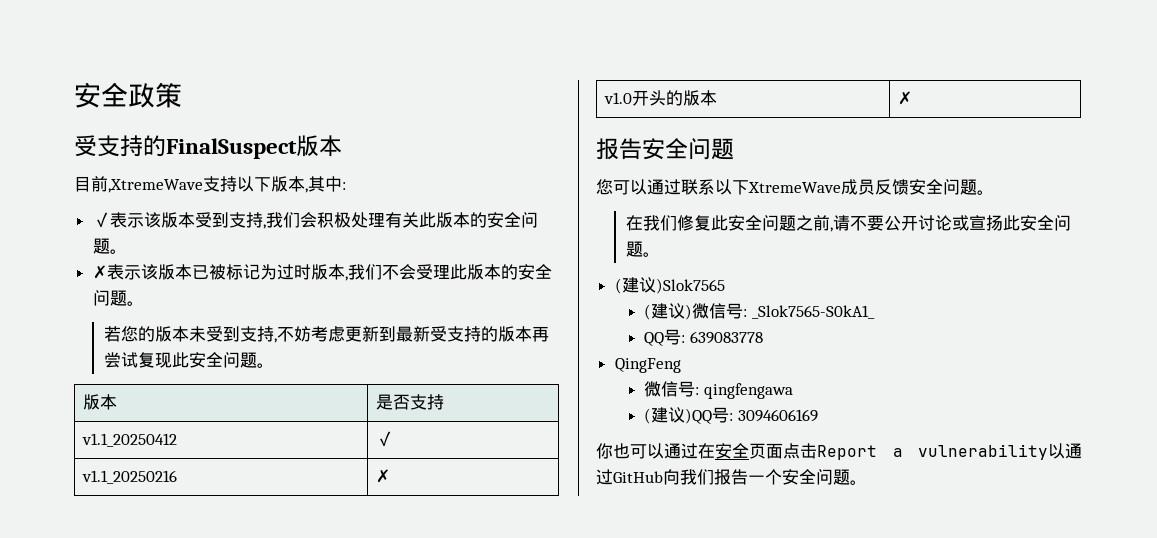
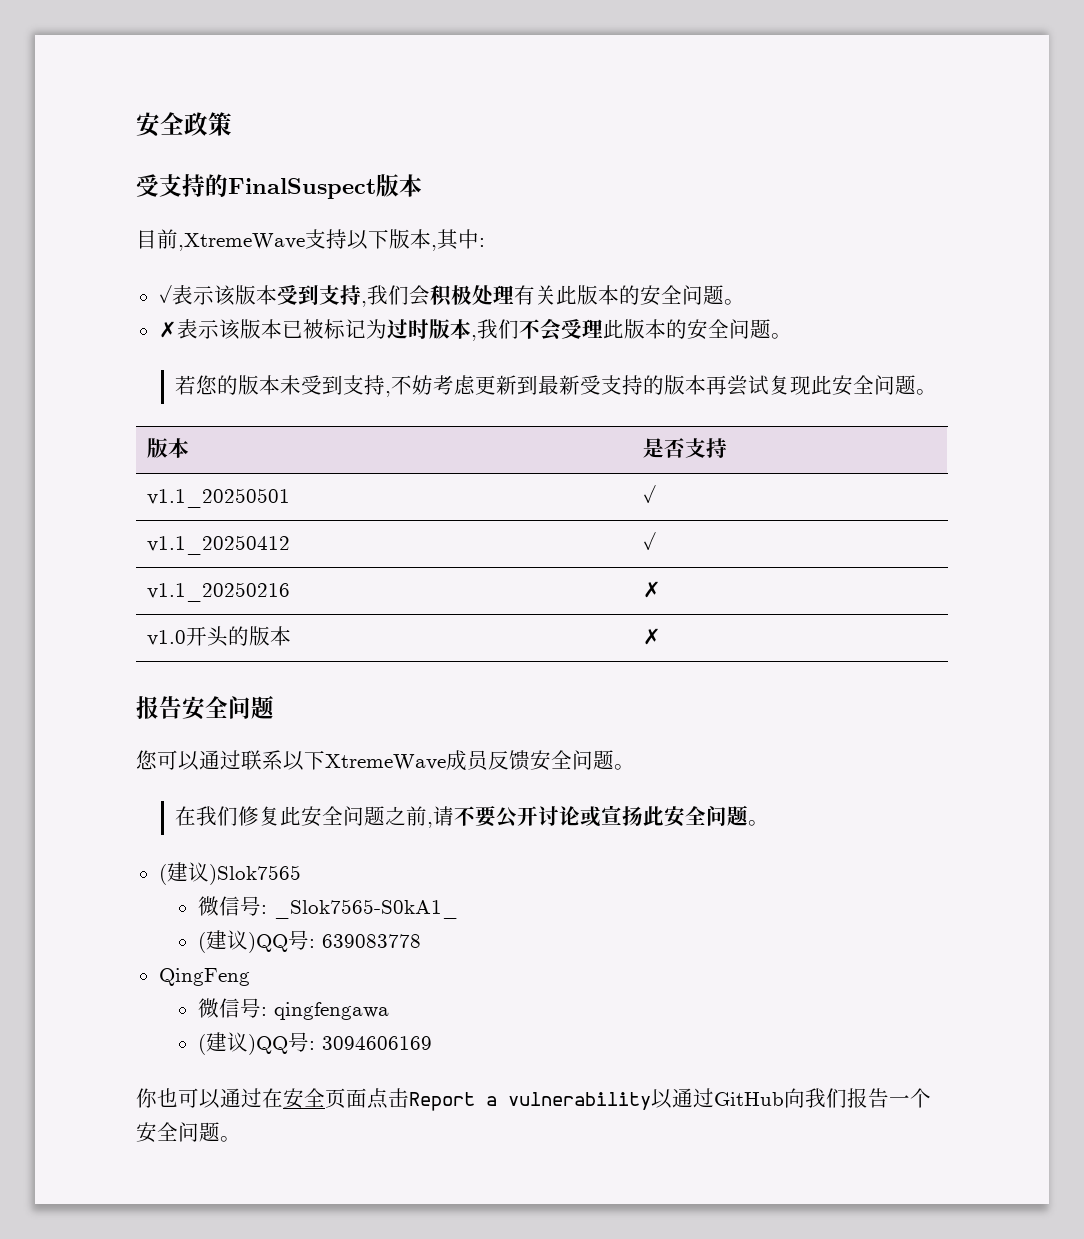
+ v1.1_20250501 | ✓
- (建议)微信号: _Slok7565-S0kA1_
+ 微信号: _Slok7565-S0kA1_
- QQ号: 639083778
+ (建议)QQ号: 639083778

